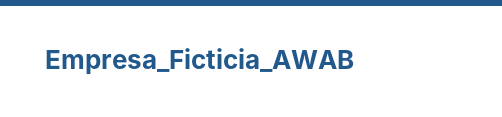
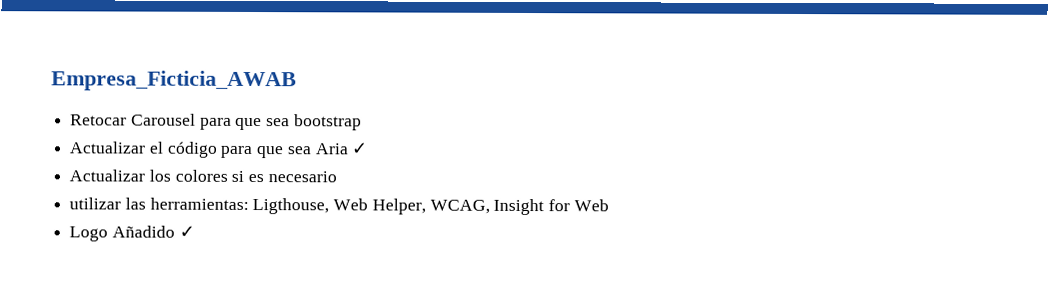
+ Retocar Carousel para que sea bootstrap
+ Actualizar el código para que sea Aria ✓
+ Actualizar los colores si es necesario
+ utilizar las herramientas: Ligthouse, Web Helper, WCAG, Insight for Web
+ Logo Añadido ✓

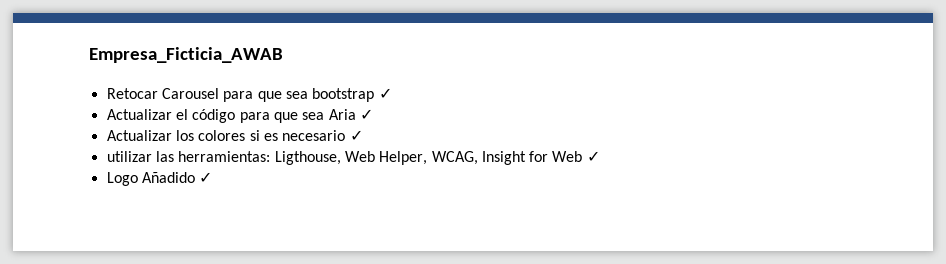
- Retocar Carousel para que sea bootstrap
+ Retocar Carousel para que sea bootstrap ✓
- Actualizar los colores si es necesario
+ Actualizar los colores si es necesario ✓
- utilizar las herramientas: Ligthouse, Web Helper, WCAG, Insight for Web
+ utilizar las herramientas: Ligthouse, Web Helper, WCAG, Insight for Web ✓

